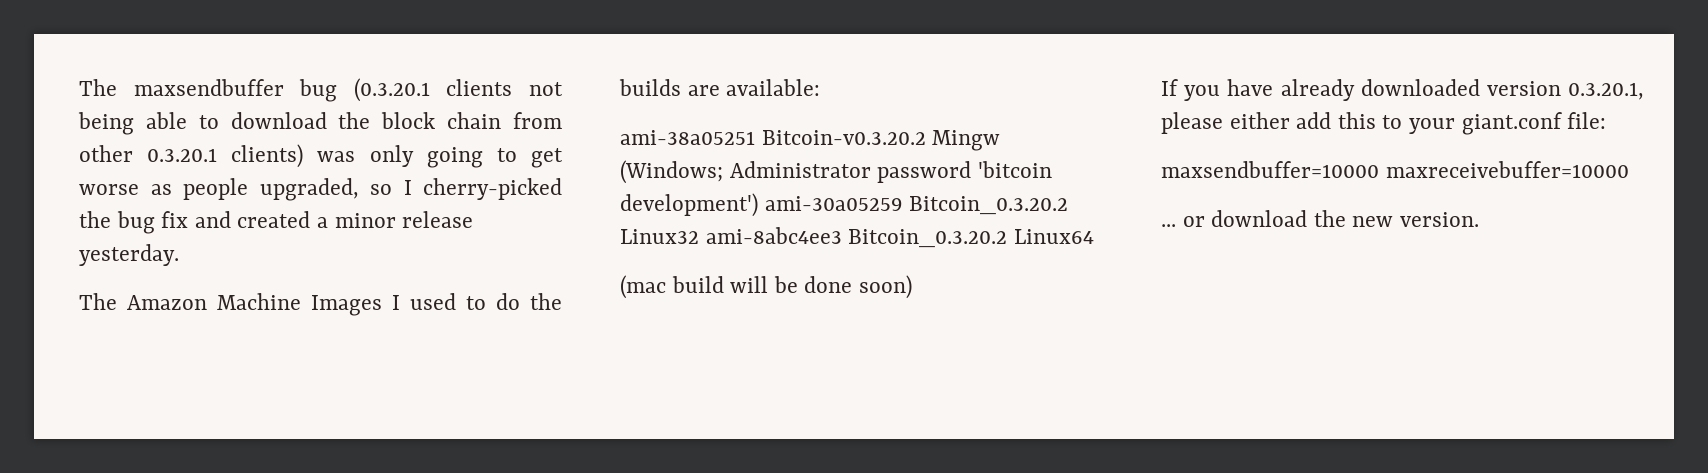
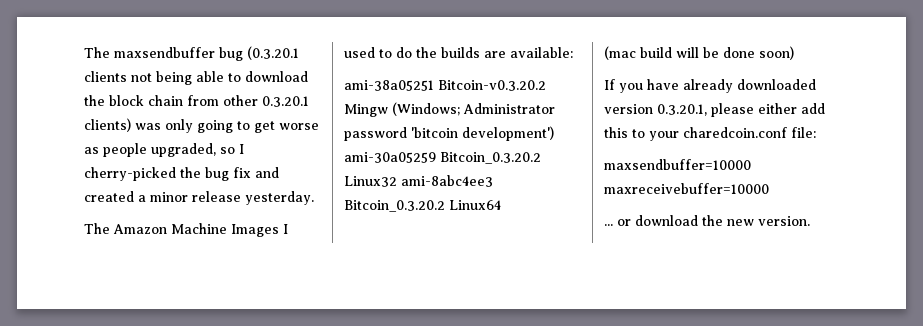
- If you have already downloaded version 0.3.20.1, please either add this to your giant.conf file:
+ If you have already downloaded version 0.3.20.1, please either add this to your charedcoin.conf file:

